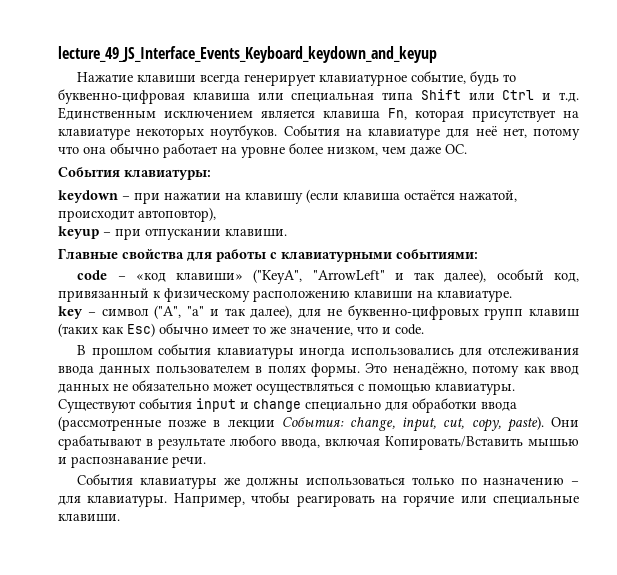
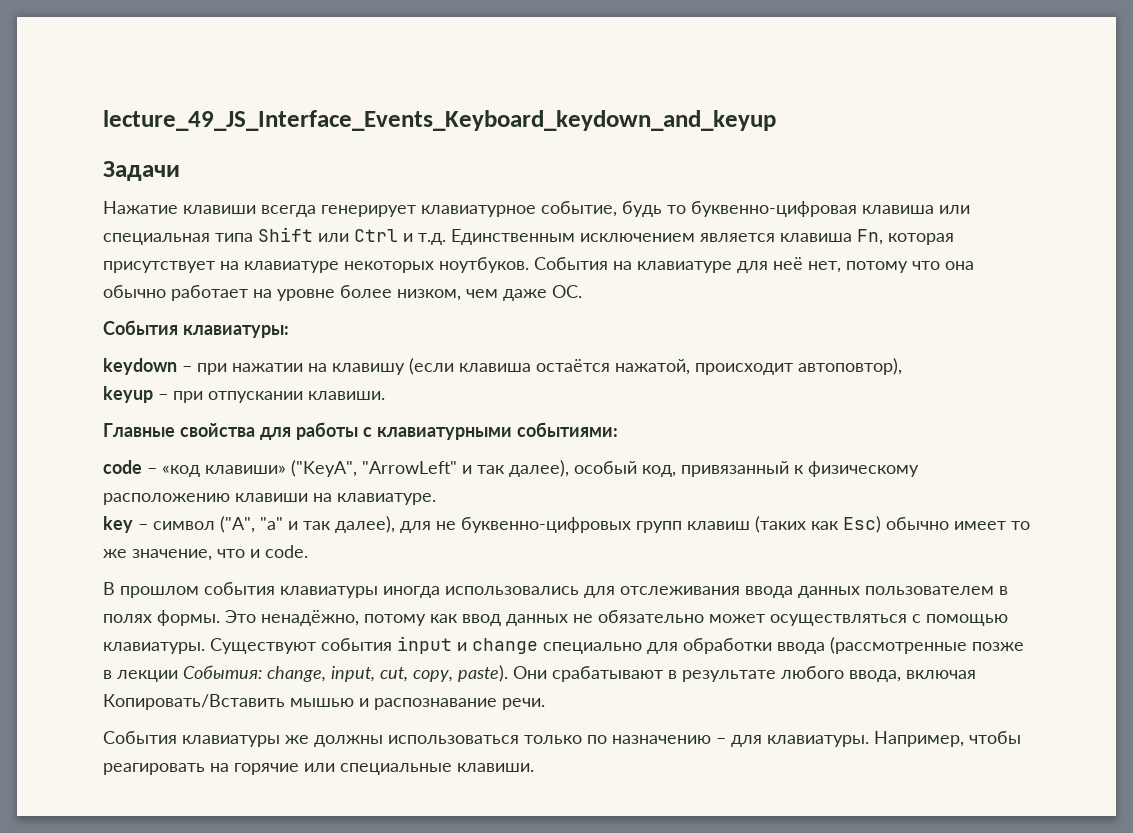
+ Задачи

